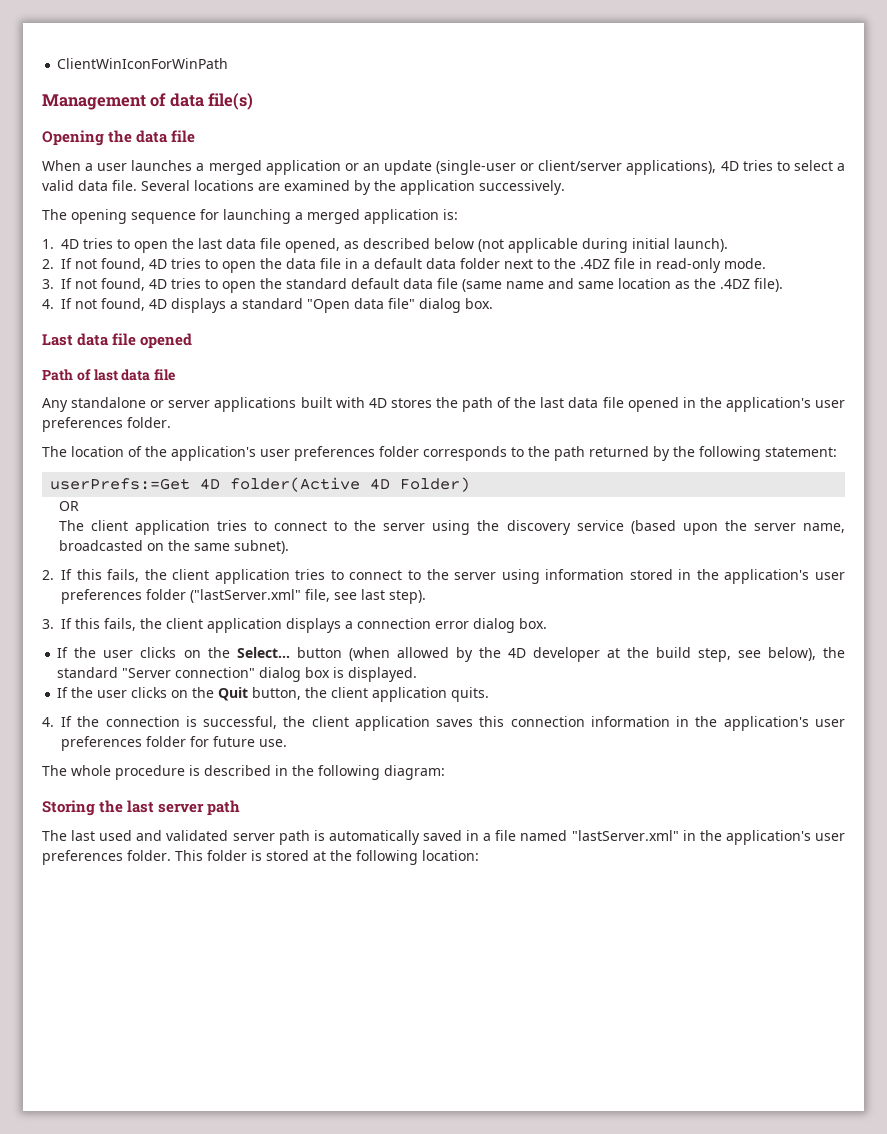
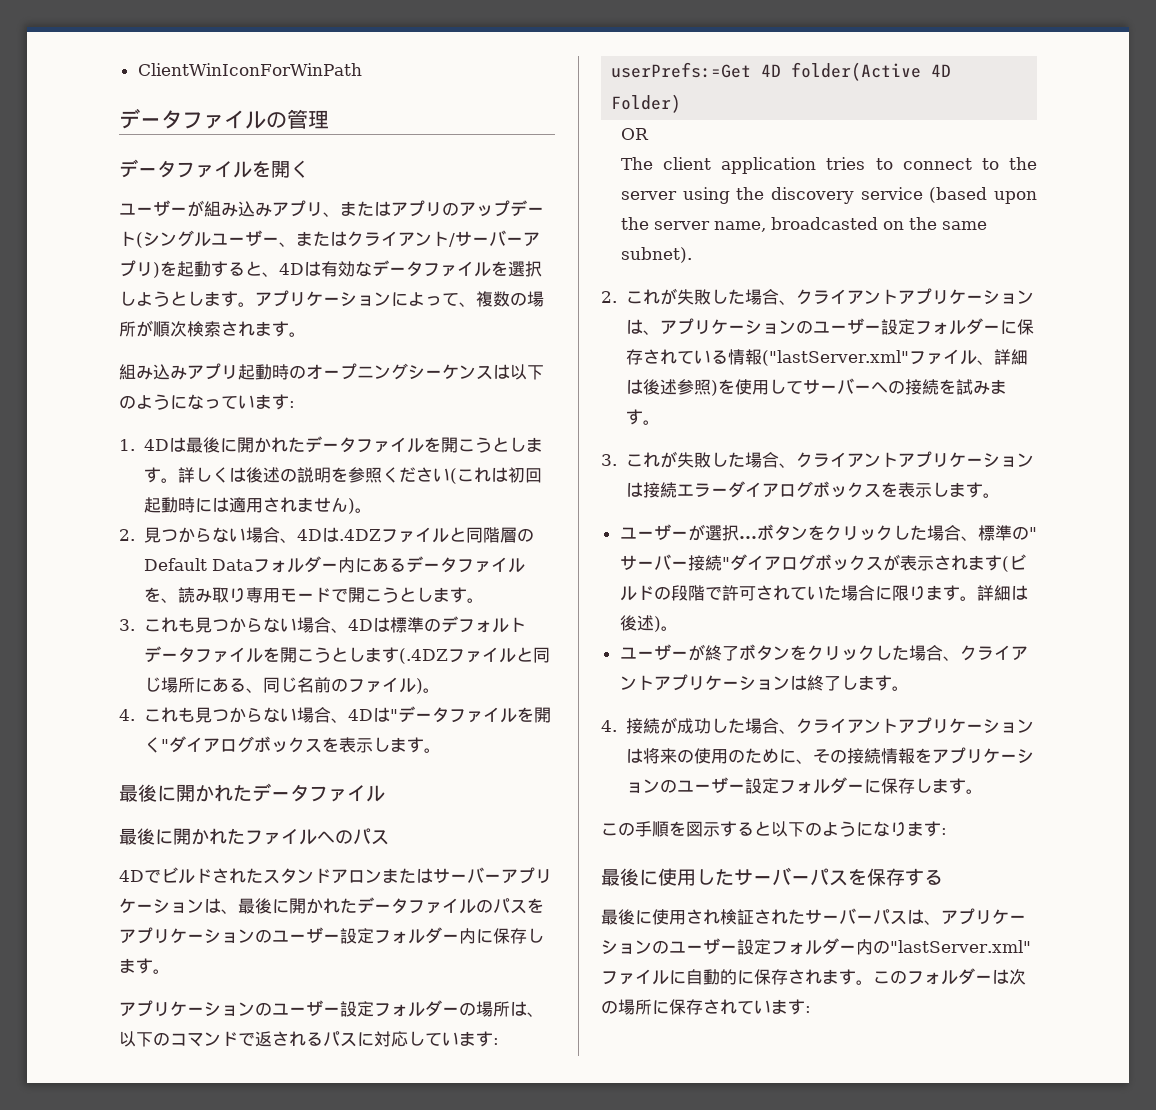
- Management of data file(s)
- Opening the data file
- When a user launches a merged application or an update (single-user or client/server applications), 4D tries to select a valid data file. Several locations are examined by the application successively.
- The opening sequence for launching a merged application is:
- 1. 4D tries to open the last data file opened, as described below (not applicable during initial launch).
- 2. If not found, 4D tries to open the data file in a default data folder next to the .4DZ file in read-only mode.
- 3. If not found, 4D tries to open the standard default data file (same name and same location as the .4DZ file).
- 4. If not found, 4D displays a standard "Open data file" dialog box.
- Last data file opened
- Path of last data file
- Any standalone or server applications built with 4D stores the path of the last data file opened in the application's user preferences folder.
- The location of the application's user preferences folder corresponds to the path returned by the following statement:
+ データファイルの管理
+ データファイルを開く
+ ユーザーが組み込みアプリ、またはアプリのアップデート(シングルユーザー、またはクライアント/サーバーアプリ)を起動すると、4Dは有効なデータファイルを選択しようとします。アプリケーションによって、複数の場所が順次検索されます。
+ 組み込みアプリ起動時のオープニングシーケンスは以下のようになっています:
+ 1. 4Dは最後に開かれたデータファイルを開こうとします。詳しくは後述の説明を参照ください(これは初回起動時には適用されません)。
+ 2.見つからない場合、4Dは.4DZファイルと同階層のDefault Dataフォルダー内にあるデータファイルを、読み取り専用モードで開こうとします。
+ 3.これも見つからない場合、4Dは標準のデフォルトデータファイルを開こうとします(.4DZファイルと同じ場所にある、同じ名前のファイル)。
+ 4.これも見つからない場合、4Dは"データファイルを開く"ダイアログボックスを表示します。
+ 最後に開かれたデータファイル
+ 最後に開かれたファイルへのパス
+ 4Dでビルドされたスタンドアロンまたはサーバーアプリケーションは、最後に開かれたデータファイルのパスをアプリケーションのユーザー設定フォルダー内に保存します。
+ アプリケーションのユーザー設定フォルダーの場所は、以下のコマンドで返されるパスに対応しています:
- 2. If this fails, the client application tries to connect to the server using information stored in the application's user preferences folder ("lastServer.xml" file, see last step).
- 3. If this fails, the client application displays a connection error dialog box.
- If the user clicks on the Select... button (when allowed by the 4D developer at the build step, see below), the standard "Server connection" dialog box is displayed.
- If the user clicks on the Quit button, the client application quits.
- 4. If the connection is successful, the client application saves this connection information in the application's user preferences folder for future use.
- The whole procedure is described in the following diagram:
- Storing the last server path
- The last used and validated server path is automatically saved in a file named "lastServer.xml" in the application's user preferences folder. This folder is stored at the following location:
+ 2.これが失敗した場合、クライアントアプリケーションは、アプリケーションのユーザー設定フォルダーに保存されている情報("lastServer.xml"ファイル、詳細は後述参照)を使用してサーバーへの接続を試みます。
+ 3.これが失敗した場合、クライアントアプリケーションは接続エラーダイアログボックスを表示します。
+ ユーザーが選択...ボタンをクリックした場合、標準の"サーバー接続"ダイアログボックスが表示されます(ビルドの段階で許可されていた場合に限ります。詳細は後述)。
+ ユーザーが終了ボタンをクリックした場合、クライアントアプリケーションは終了します。
+ 4.接続が成功した場合、クライアントアプリケーションは将来の使用のために、その接続情報をアプリケーションのユーザー設定フォルダーに保存します。
+ この手順を図示すると以下のようになります:
+ 最後に使用したサーバーパスを保存する
+ 最後に使用され検証されたサーバーパスは、アプリケーションのユーザー設定フォルダー内の"lastServer.xml"ファイルに自動的に保存されます。このフォルダーは次の場所に保存されています:

